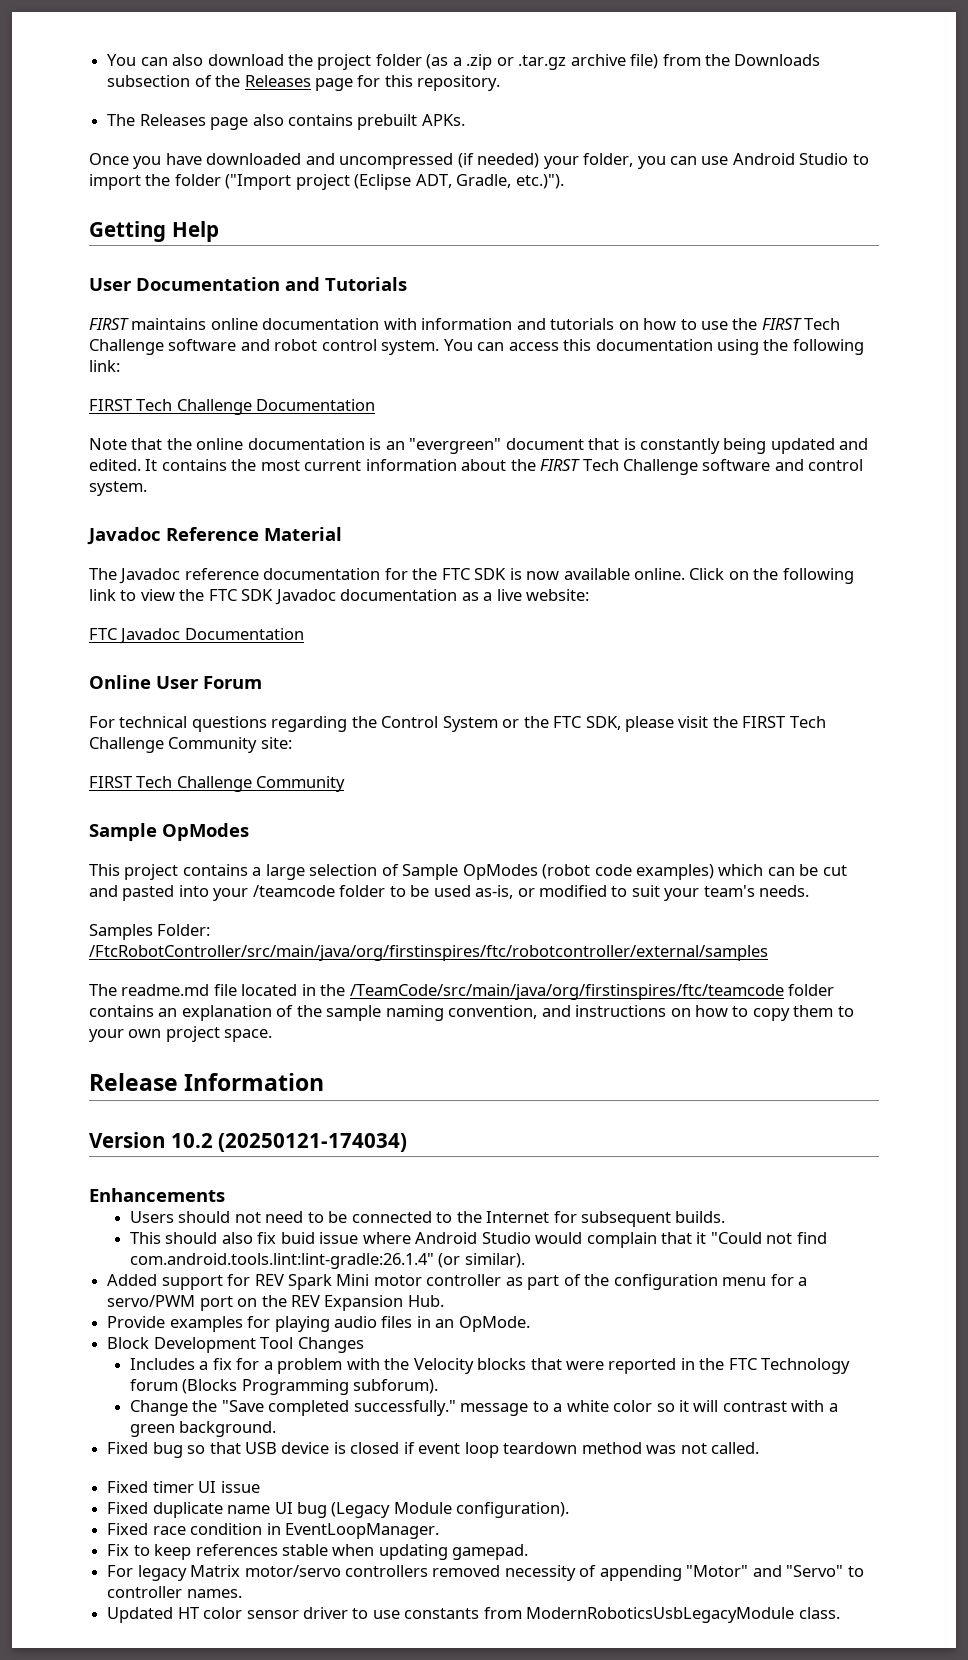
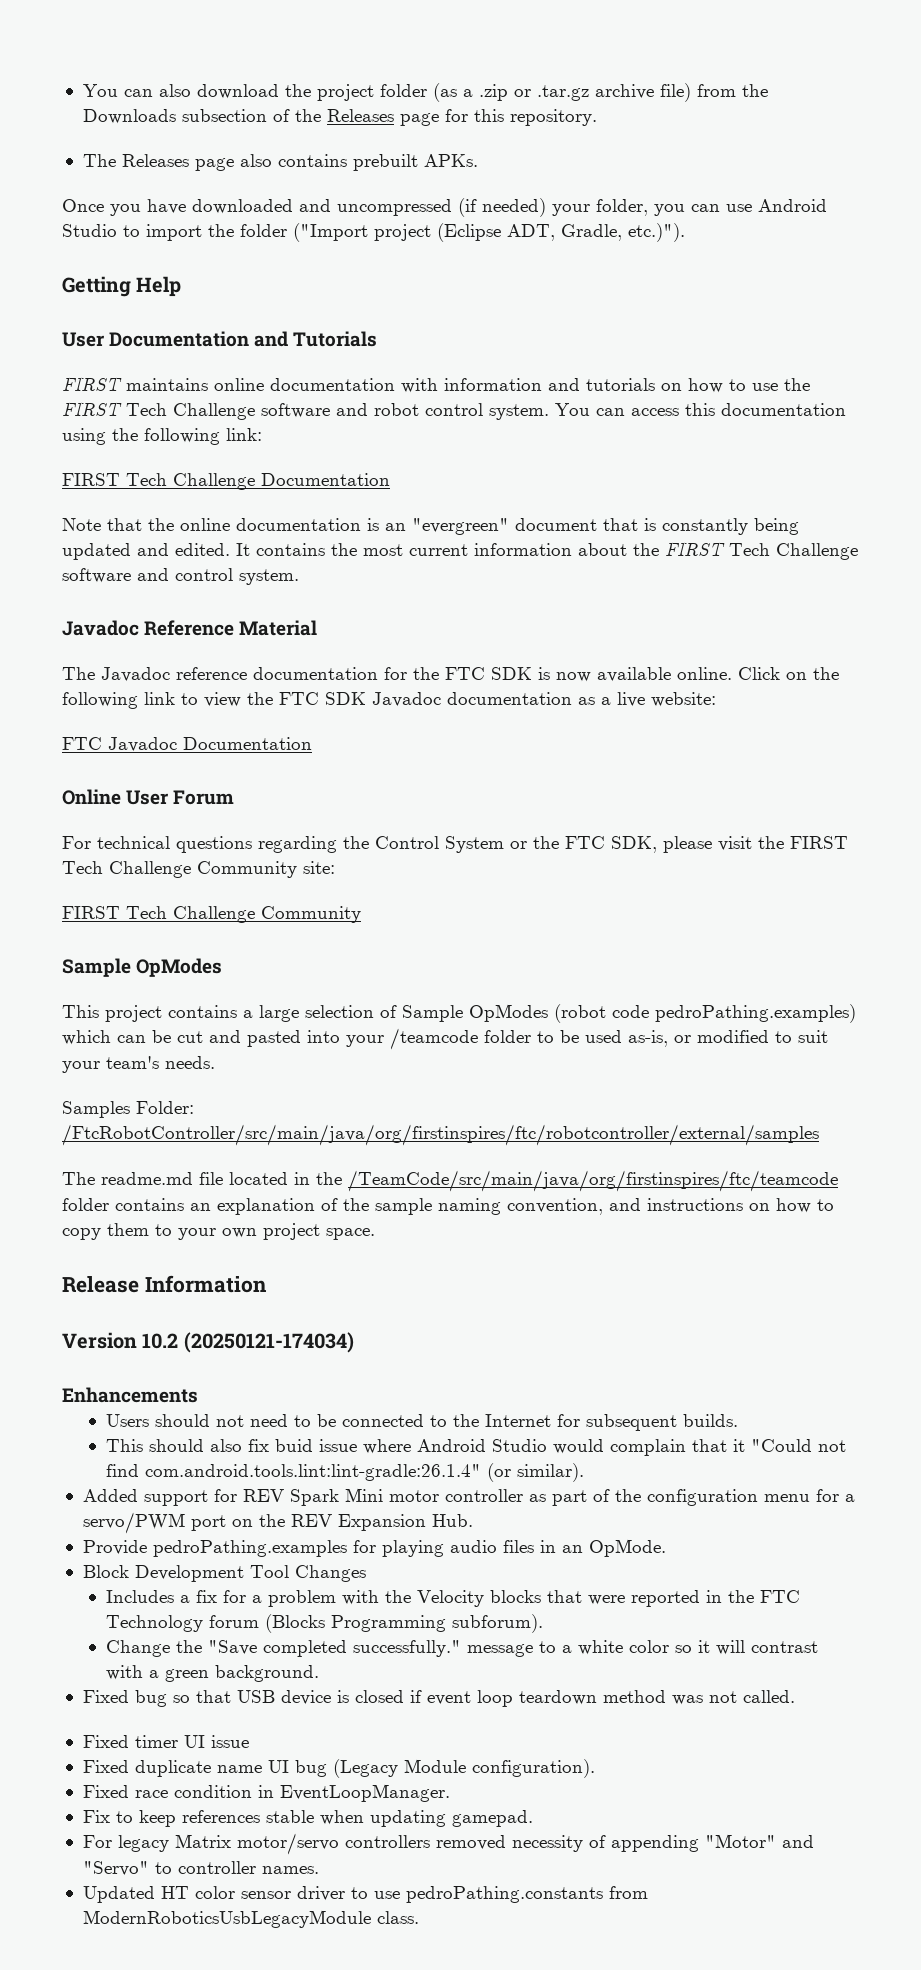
- This project contains a large selection of Sample OpModes (robot code examples) which can be cut and pasted into your /teamcode folder to be used as-is, or modified to suit your team's needs.
+ This project contains a large selection of Sample OpModes (robot code pedroPathing.examples) which can be cut and pasted into your /teamcode folder to be used as-is, or modified to suit your team's needs.
- Provide examples for playing audio files in an OpMode.
+ Provide pedroPathing.examples for playing audio files in an OpMode.
- Updated HT color sensor driver to use constants from ModernRoboticsUsbLegacyModule class.
+ Updated HT color sensor driver to use pedroPathing.constants from ModernRoboticsUsbLegacyModule class.

